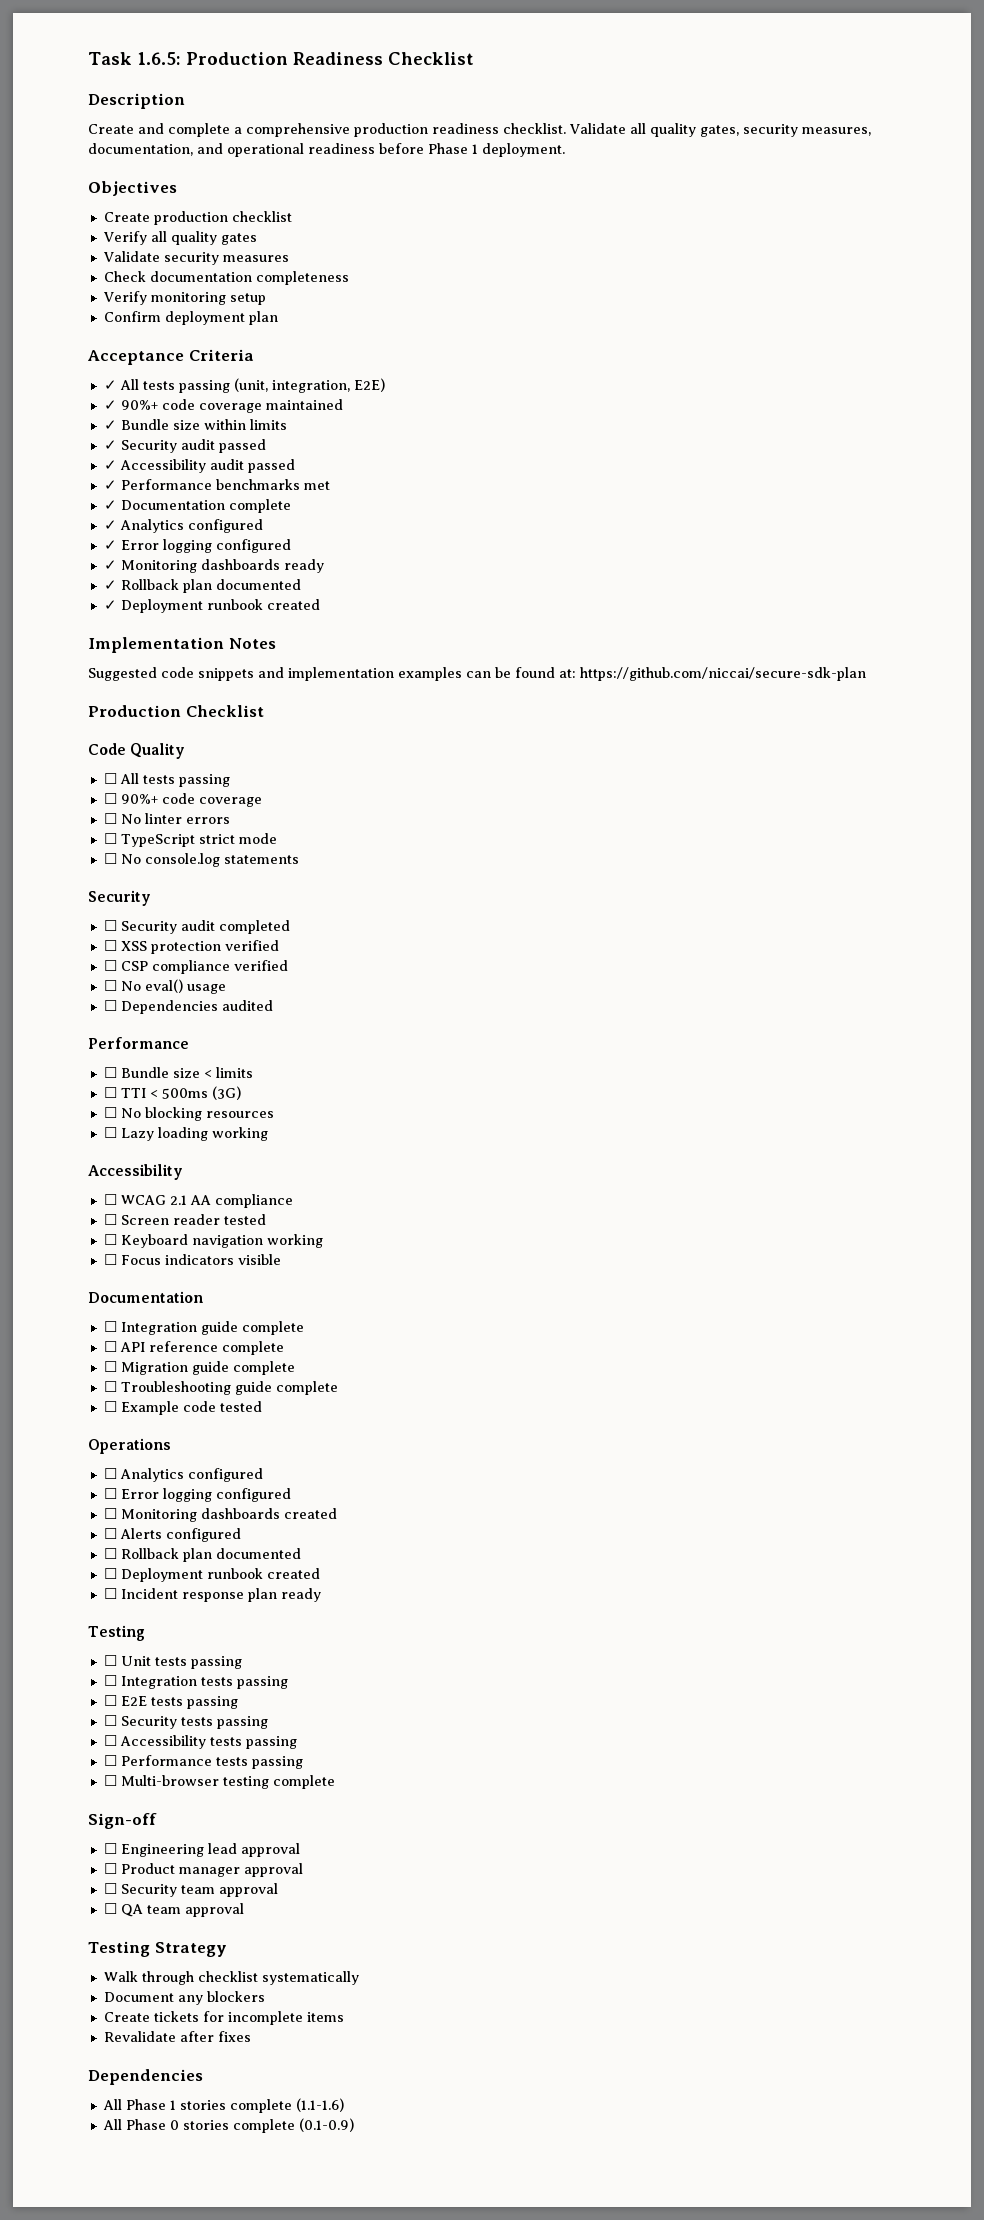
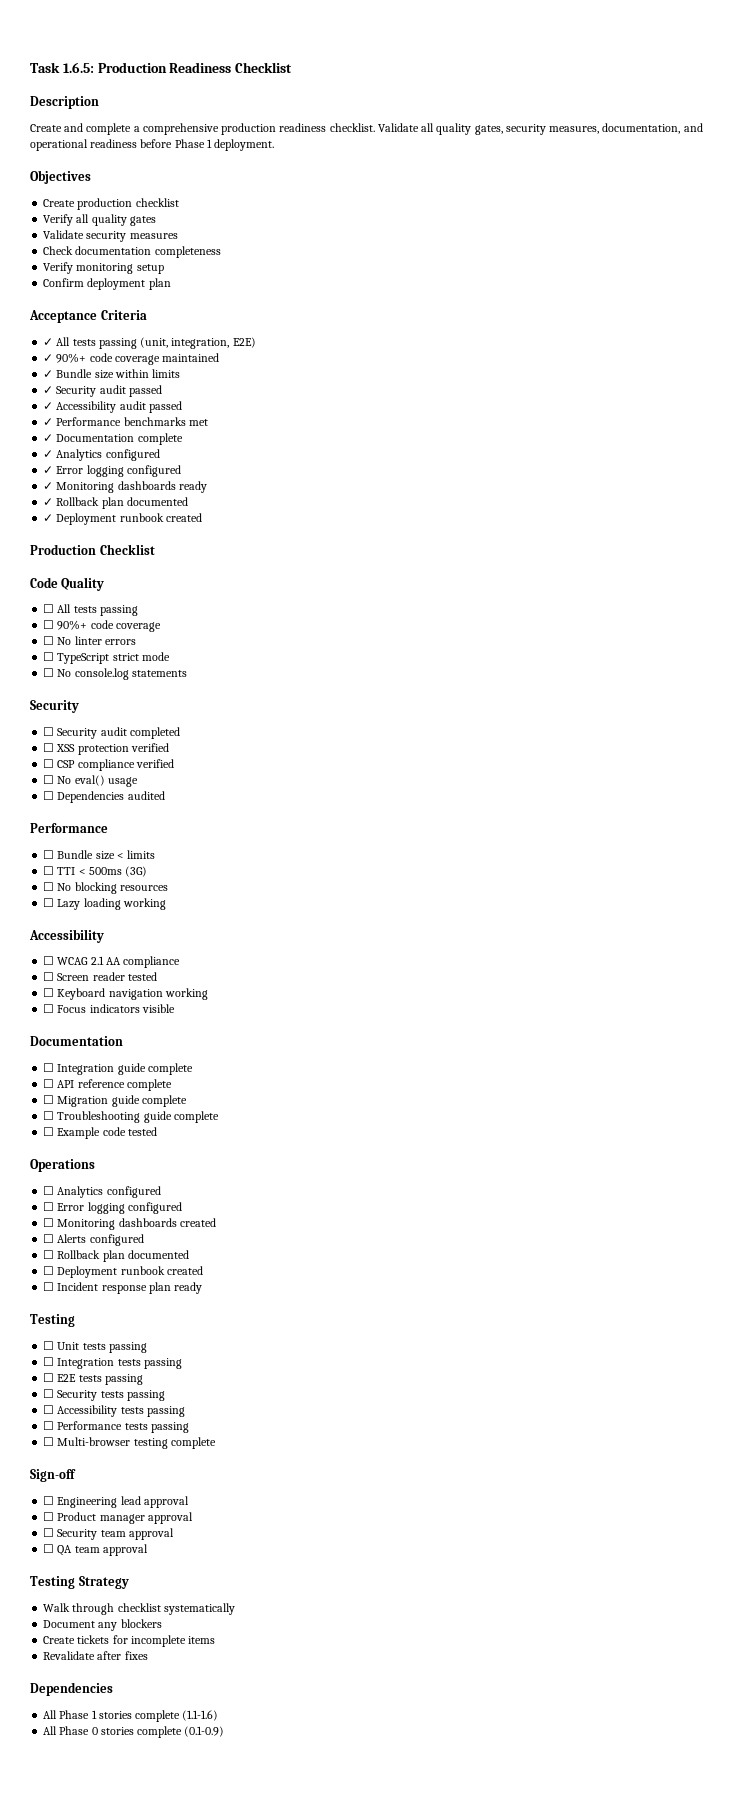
- Implementation Notes
- Suggested code snippets and implementation examples can be found at: https://github.com/niccai/secure-sdk-plan

